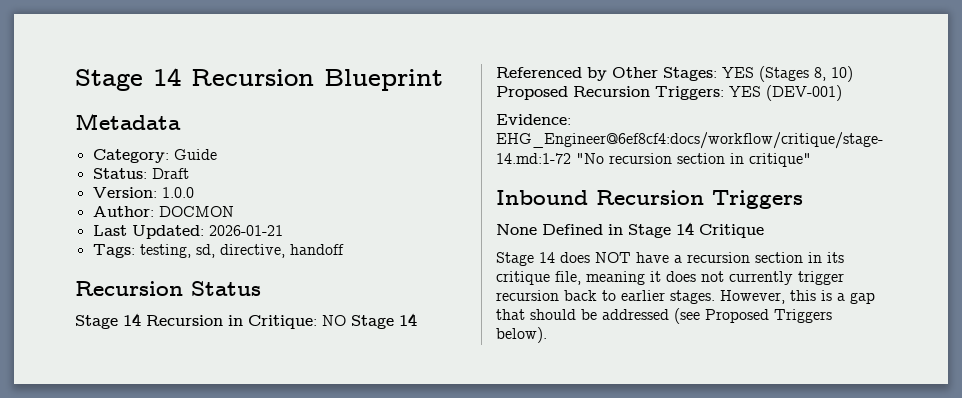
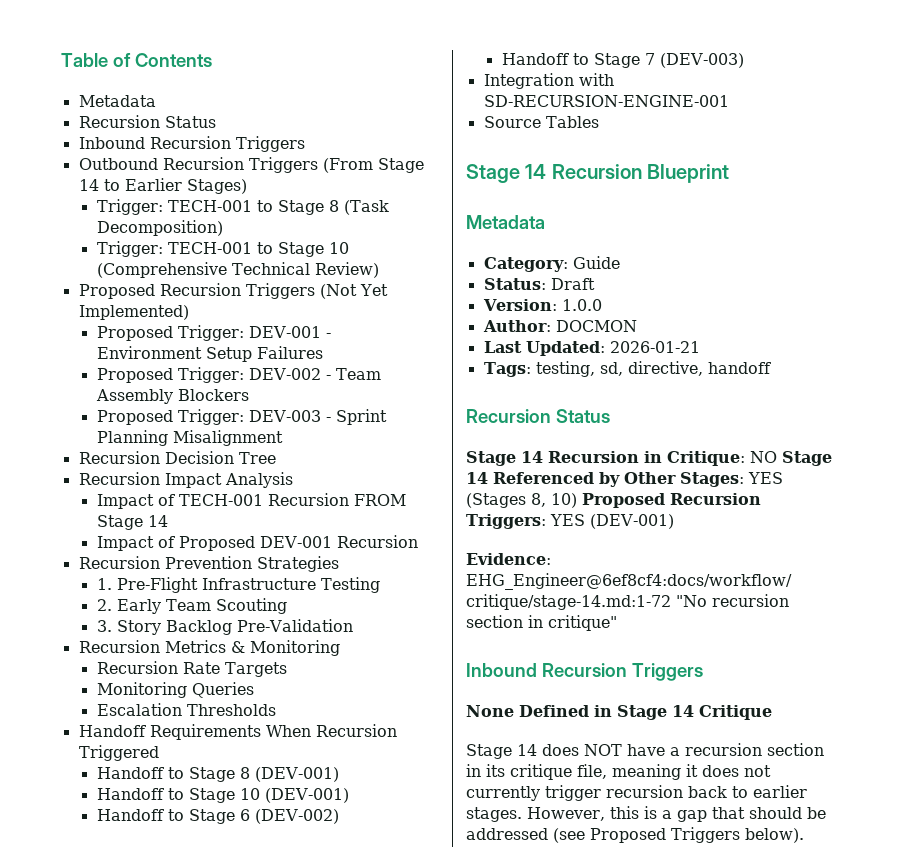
+ Table of Contents
+ Metadata
+ Recursion Status
+ Inbound Recursion Triggers
+ Outbound Recursion Triggers (From Stage 14 to Earlier Stages)
+ Trigger: TECH-001 to Stage 8 (Task Decomposition)
+ Trigger: TECH-001 to Stage 10 (Comprehensive Technical Review)
+ Proposed Recursion Triggers (Not Yet Implemented)
+ Proposed Trigger: DEV-001 - Environment Setup Failures
+ Proposed Trigger: DEV-002 - Team Assembly Blockers
+ Proposed Trigger: DEV-003 - Sprint Planning Misalignment
+ Recursion Decision Tree
+ Recursion Impact Analysis
+ Impact of TECH-001 Recursion FROM Stage 14
+ Impact of Proposed DEV-001 Recursion
+ Recursion Prevention Strategies
+ 1. Pre-Flight Infrastructure Testing
+ 2. Early Team Scouting
+ 3. Story Backlog Pre-Validation
+ Recursion Metrics & Monitoring
+ Recursion Rate Targets
+ Monitoring Queries
+ Escalation Thresholds
+ Handoff Requirements When Recursion Triggered
+ Handoff to Stage 8 (DEV-001)
+ Handoff to Stage 10 (DEV-001)
+ Handoff to Stage 6 (DEV-002)
+ Handoff to Stage 7 (DEV-003)
+ Integration with SD-RECURSION-ENGINE-001
+ Source Tables

